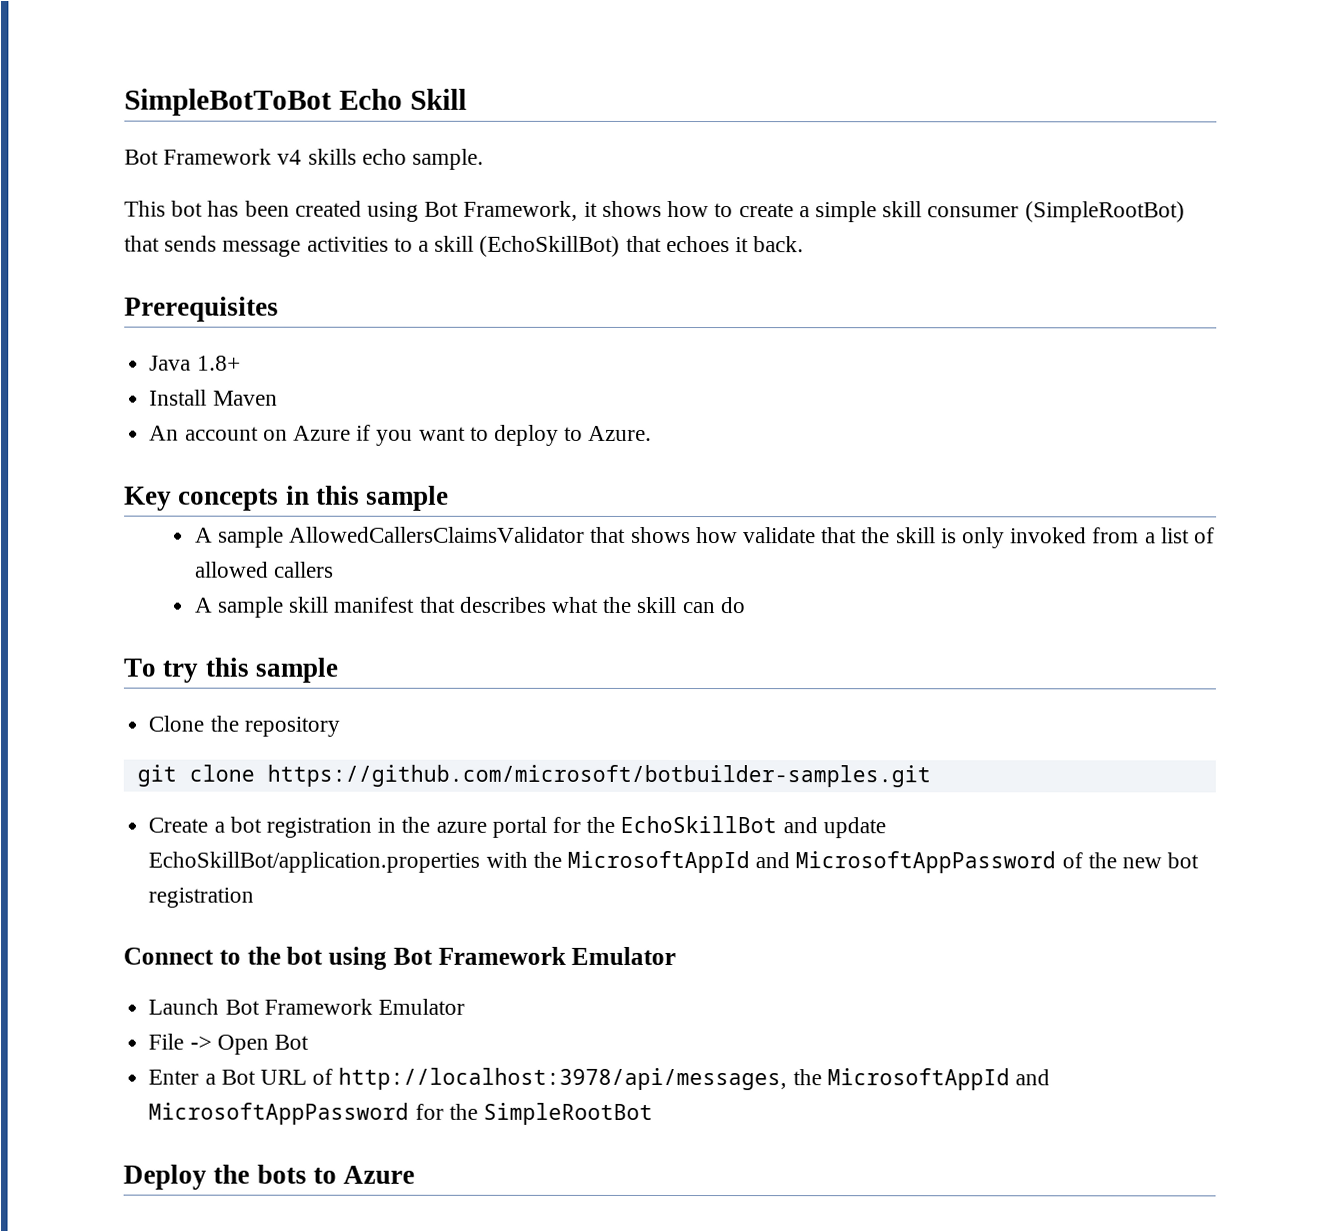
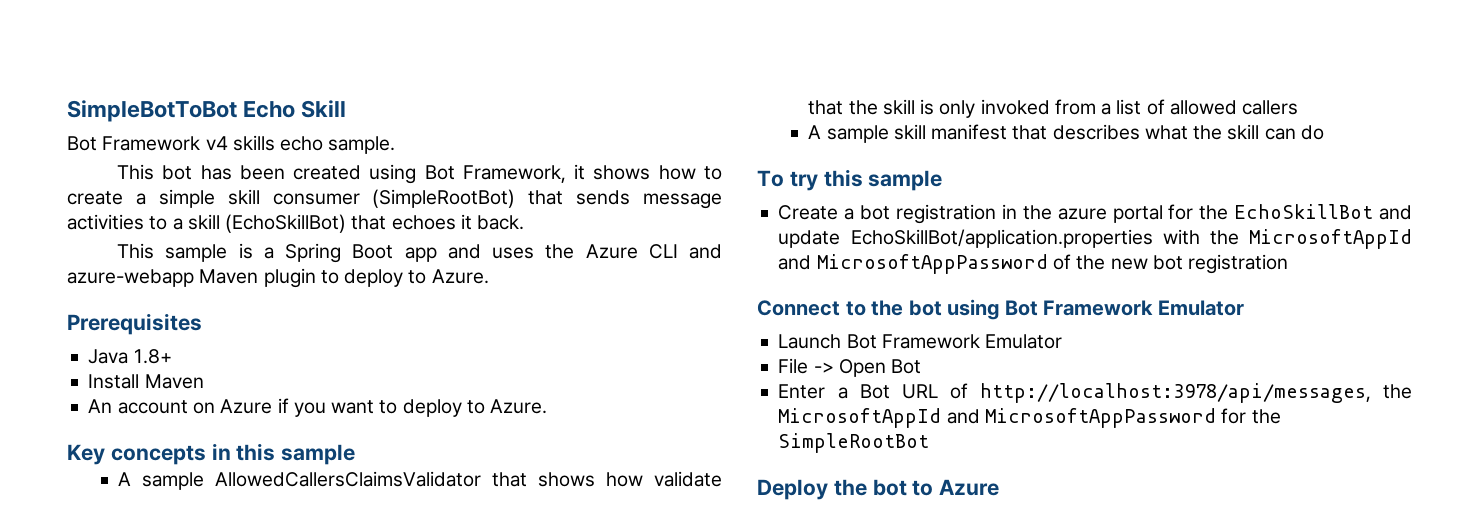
+ This sample is a Spring Boot app and uses the Azure CLI and azure-webapp Maven plugin to deploy to Azure.
- Clone the repository
- git clone https://github.com/microsoft/botbuilder-samples.git
- Deploy the bots to Azure
+ Deploy the bot to Azure

